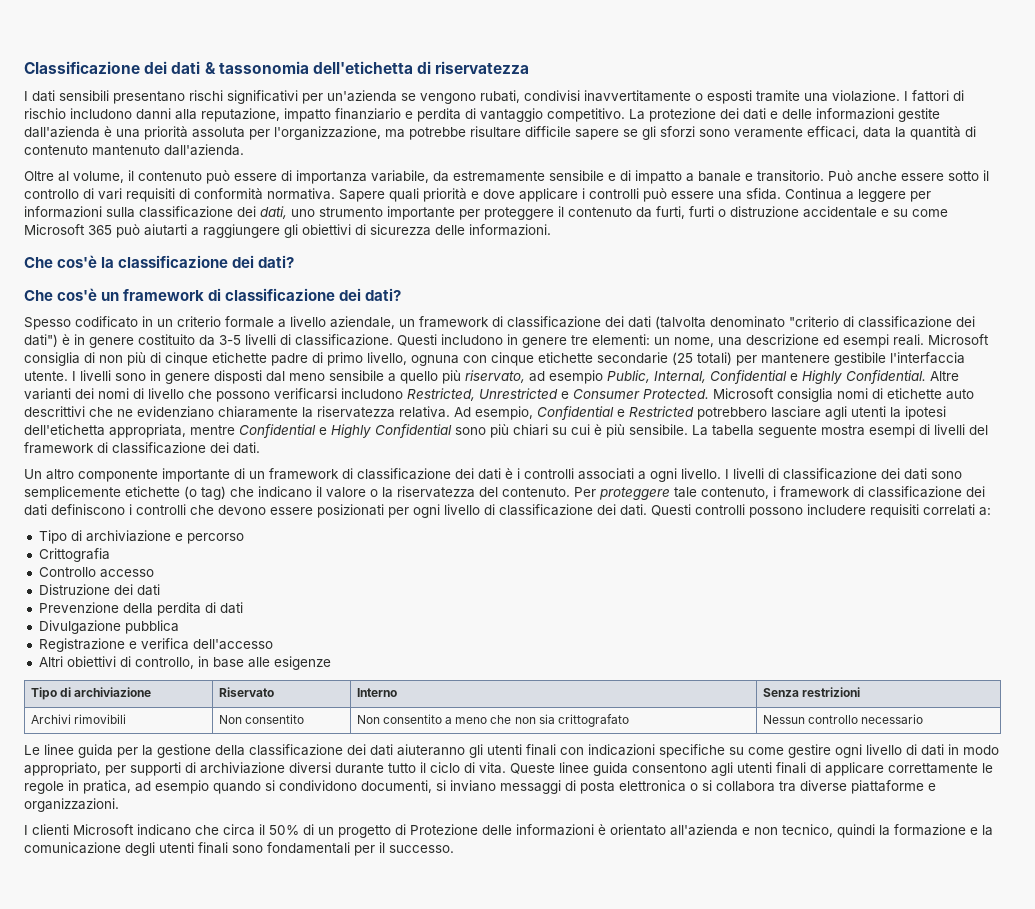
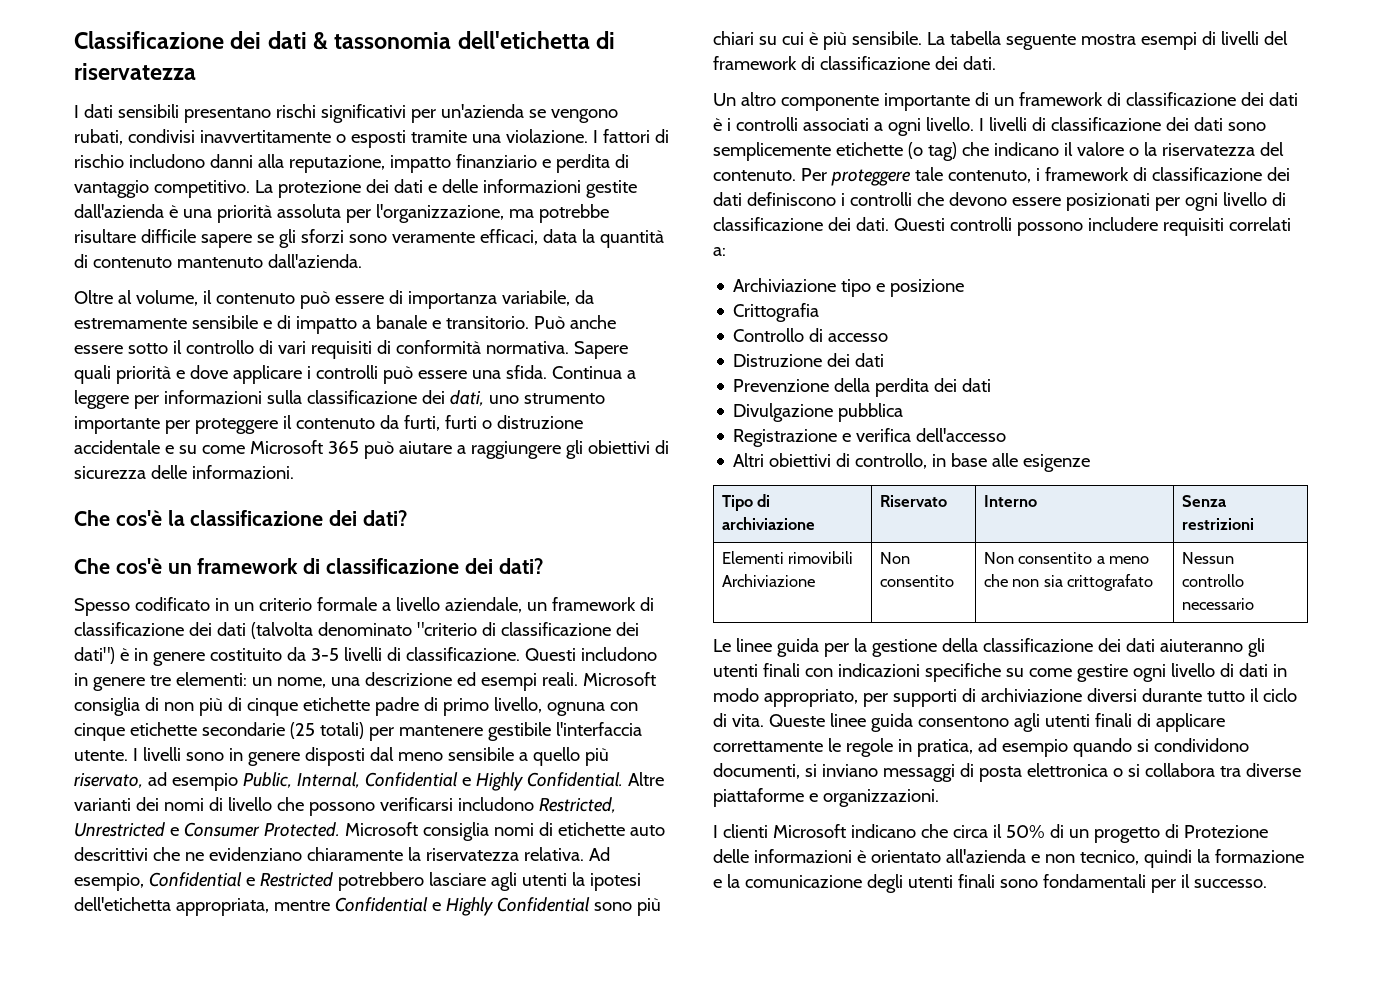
- Continua a leggere per informazioni sulla classificazione dei dati, uno strumento importante per proteggere il contenuto da furti, furti o distruzione accidentale e su come Microsoft 365 può aiutarti a raggiungere gli obiettivi di sicurezza delle informazioni.
+ Continua a leggere per informazioni sulla classificazione dei dati, uno strumento importante per proteggere il contenuto da furti, furti o distruzione accidentale e su come Microsoft 365 può aiutare a raggiungere gli obiettivi di sicurezza delle informazioni.
- Tipo di archiviazione e percorso
+ Archiviazione tipo e posizione
- Controllo accesso
+ Controllo di accesso
- Prevenzione della perdita di dati
+ Prevenzione della perdita dei dati
- Archivi rimovibili | Non consentito | Non consentito a meno che non sia crittografato | Nessun controllo necessario
+ Elementi rimovibili Archiviazione | Non consentito | Non consentito a meno che non sia crittografato | Nessun controllo necessario

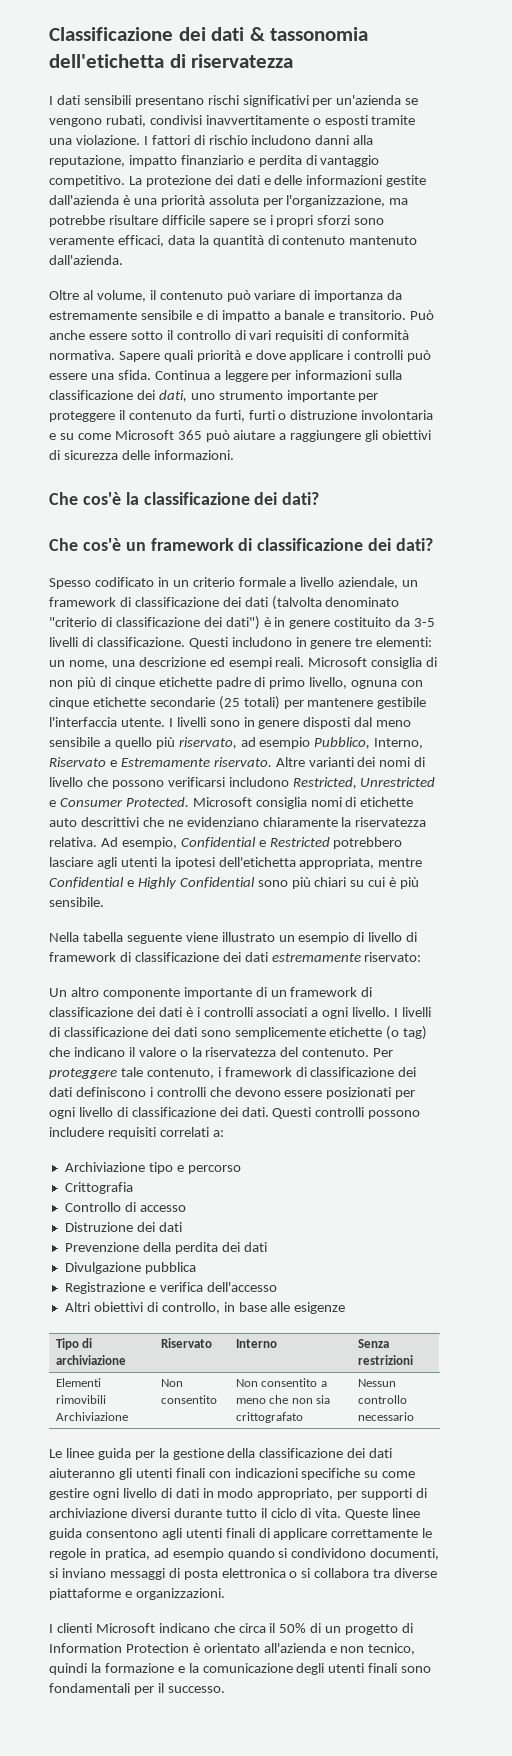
- La protezione dei dati e delle informazioni gestite dall'azienda è una priorità assoluta per l'organizzazione, ma potrebbe risultare difficile sapere se gli sforzi sono veramente efficaci, data la quantità di contenuto mantenuto dall'azienda.
+ La protezione dei dati e delle informazioni gestite dall'azienda è una priorità assoluta per l'organizzazione, ma potrebbe risultare difficile sapere se i propri sforzi sono veramente efficaci, data la quantità di contenuto mantenuto dall'azienda.
- Oltre al volume, il contenuto può essere di importanza variabile, da estremamente sensibile e di impatto a banale e transitorio.
+ Oltre al volume, il contenuto può variare di importanza da estremamente sensibile e di impatto a banale e transitorio.
- Continua a leggere per informazioni sulla classificazione dei dati, uno strumento importante per proteggere il contenuto da furti, furti o distruzione accidentale e su come Microsoft 365 può aiutare a raggiungere gli obiettivi di sicurezza delle informazioni.
+ Continua a leggere per informazioni sulla classificazione dei dati, uno strumento importante per proteggere il contenuto da furti, furti o distruzione involontaria e su come Microsoft 365 può aiutare a raggiungere gli obiettivi di sicurezza delle informazioni.
- I livelli sono in genere disposti dal meno sensibile a quello più riservato, ad esempio Public, Internal, Confidential e Highly Confidential.
+ I livelli sono in genere disposti dal meno sensibile a quello più riservato, ad esempio Pubblico, Interno, Riservato e Estremamente riservato.
- Ad esempio, Confidential e Restricted potrebbero lasciare agli utenti la ipotesi dell'etichetta appropriata, mentre Confidential e Highly Confidential sono più chiari su cui è più sensibile. La tabella seguente mostra esempi di livelli del framework di classificazione dei dati.
+ Ad esempio, Confidential e Restricted potrebbero lasciare agli utenti la ipotesi dell'etichetta appropriata, mentre Confidential e Highly Confidential sono più chiari su cui è più sensibile.
+ Nella tabella seguente viene illustrato un esempio di livello di framework di classificazione dei dati estremamente riservato:
- Archiviazione tipo e posizione
+ Archiviazione tipo e percorso
- I clienti Microsoft indicano che circa il 50% di un progetto di Protezione delle informazioni è orientato all'azienda e non tecnico, quindi la formazione e la comunicazione degli utenti finali sono fondamentali per il successo.
+ I clienti Microsoft indicano che circa il 50% di un progetto di Information Protection è orientato all'azienda e non tecnico, quindi la formazione e la comunicazione degli utenti finali sono fondamentali per il successo.

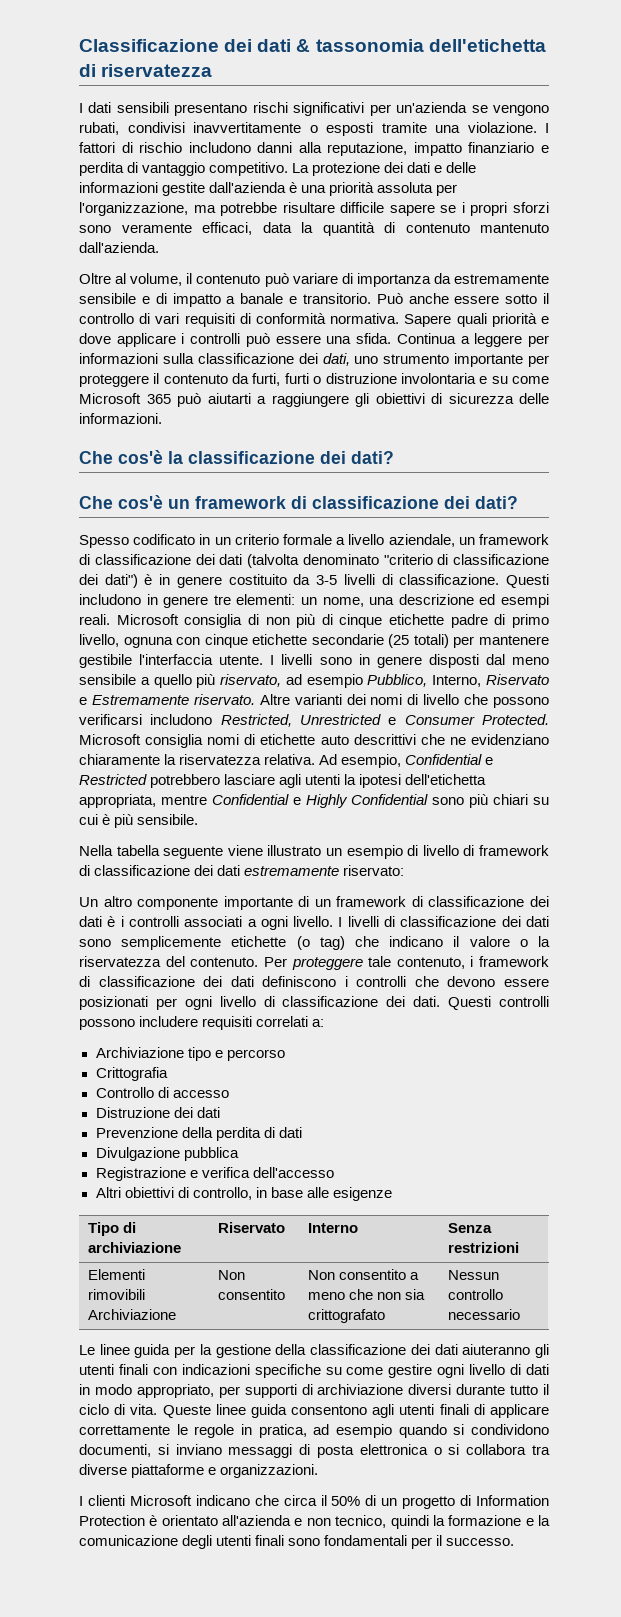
- Continua a leggere per informazioni sulla classificazione dei dati, uno strumento importante per proteggere il contenuto da furti, furti o distruzione involontaria e su come Microsoft 365 può aiutare a raggiungere gli obiettivi di sicurezza delle informazioni.
+ Continua a leggere per informazioni sulla classificazione dei dati, uno strumento importante per proteggere il contenuto da furti, furti o distruzione involontaria e su come Microsoft 365 può aiutarti a raggiungere gli obiettivi di sicurezza delle informazioni.
- Prevenzione della perdita dei dati
+ Prevenzione della perdita di dati

